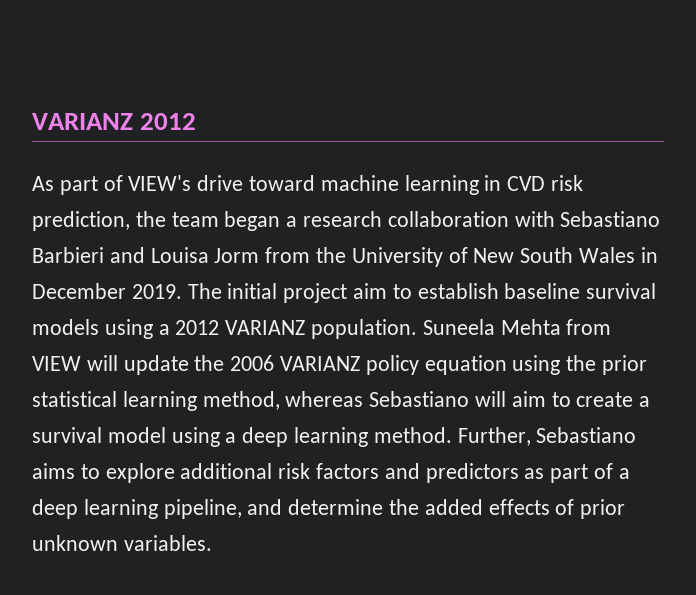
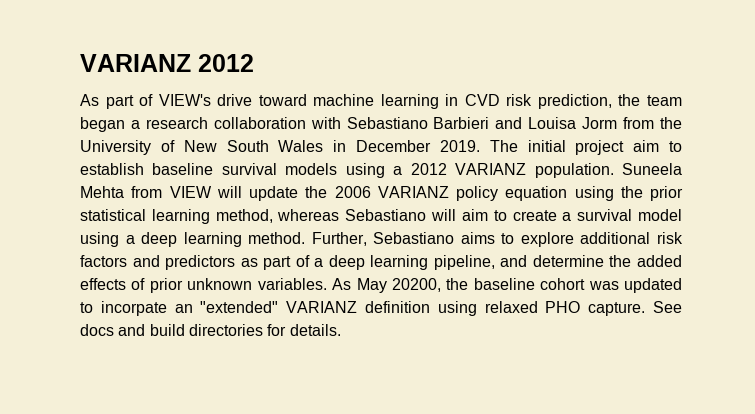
+ As May 20200, the baseline cohort was updated to incorpate an "extended" VARIANZ definition using relaxed PHO capture. See docs and build directories for details.

